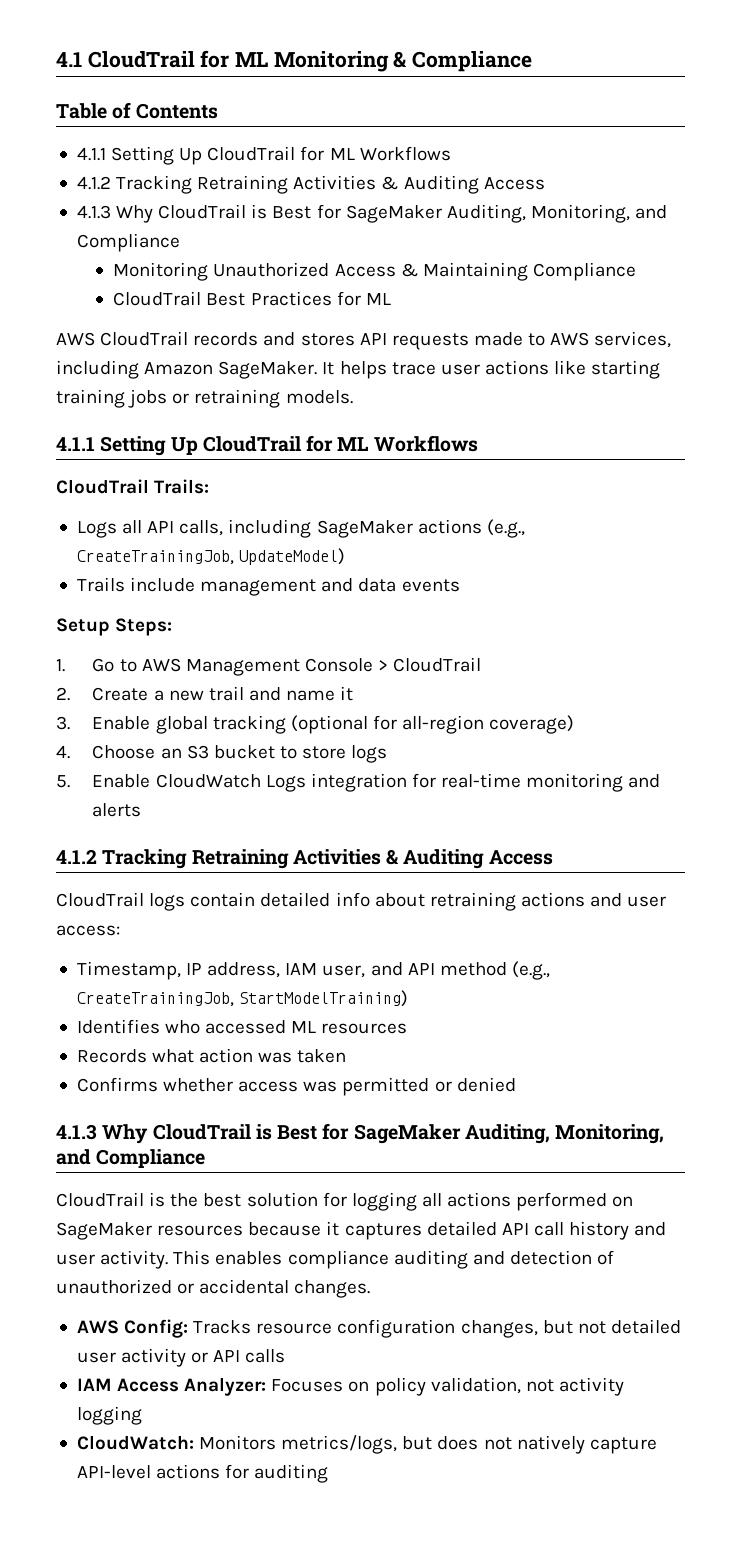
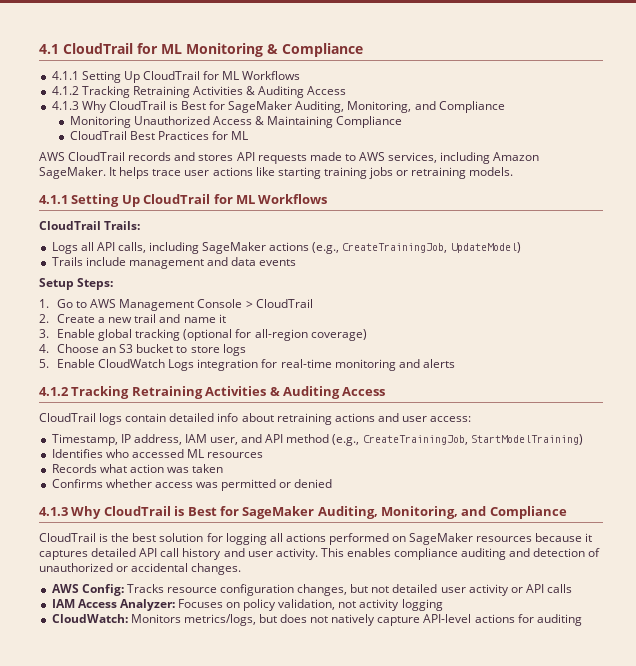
- Table of Contents

